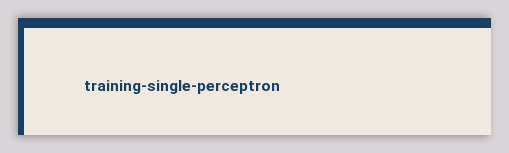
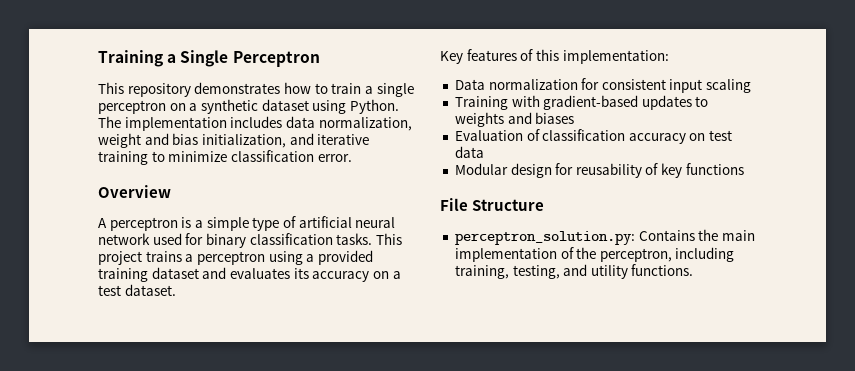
- training-single-perceptron
+ Training a Single Perceptron
+ This repository demonstrates how to train a single perceptron on a synthetic dataset using Python. The implementation includes data normalization, weight and bias initialization, and iterative training to minimize classification error.
+ Overview
+ A perceptron is a simple type of artificial neural network used for binary classification tasks. This project trains a perceptron using a provided training dataset and evaluates its accuracy on a test dataset.
+ Key features of this implementation:
+ Data normalization for consistent input scaling
+ Training with gradient-based updates to weights and biases
+ Evaluation of classification accuracy on test data
+ Modular design for reusability of key functions
+ File Structure
+ perceptron_solution.py: Contains the main implementation of the perceptron, including training, testing, and utility functions.

